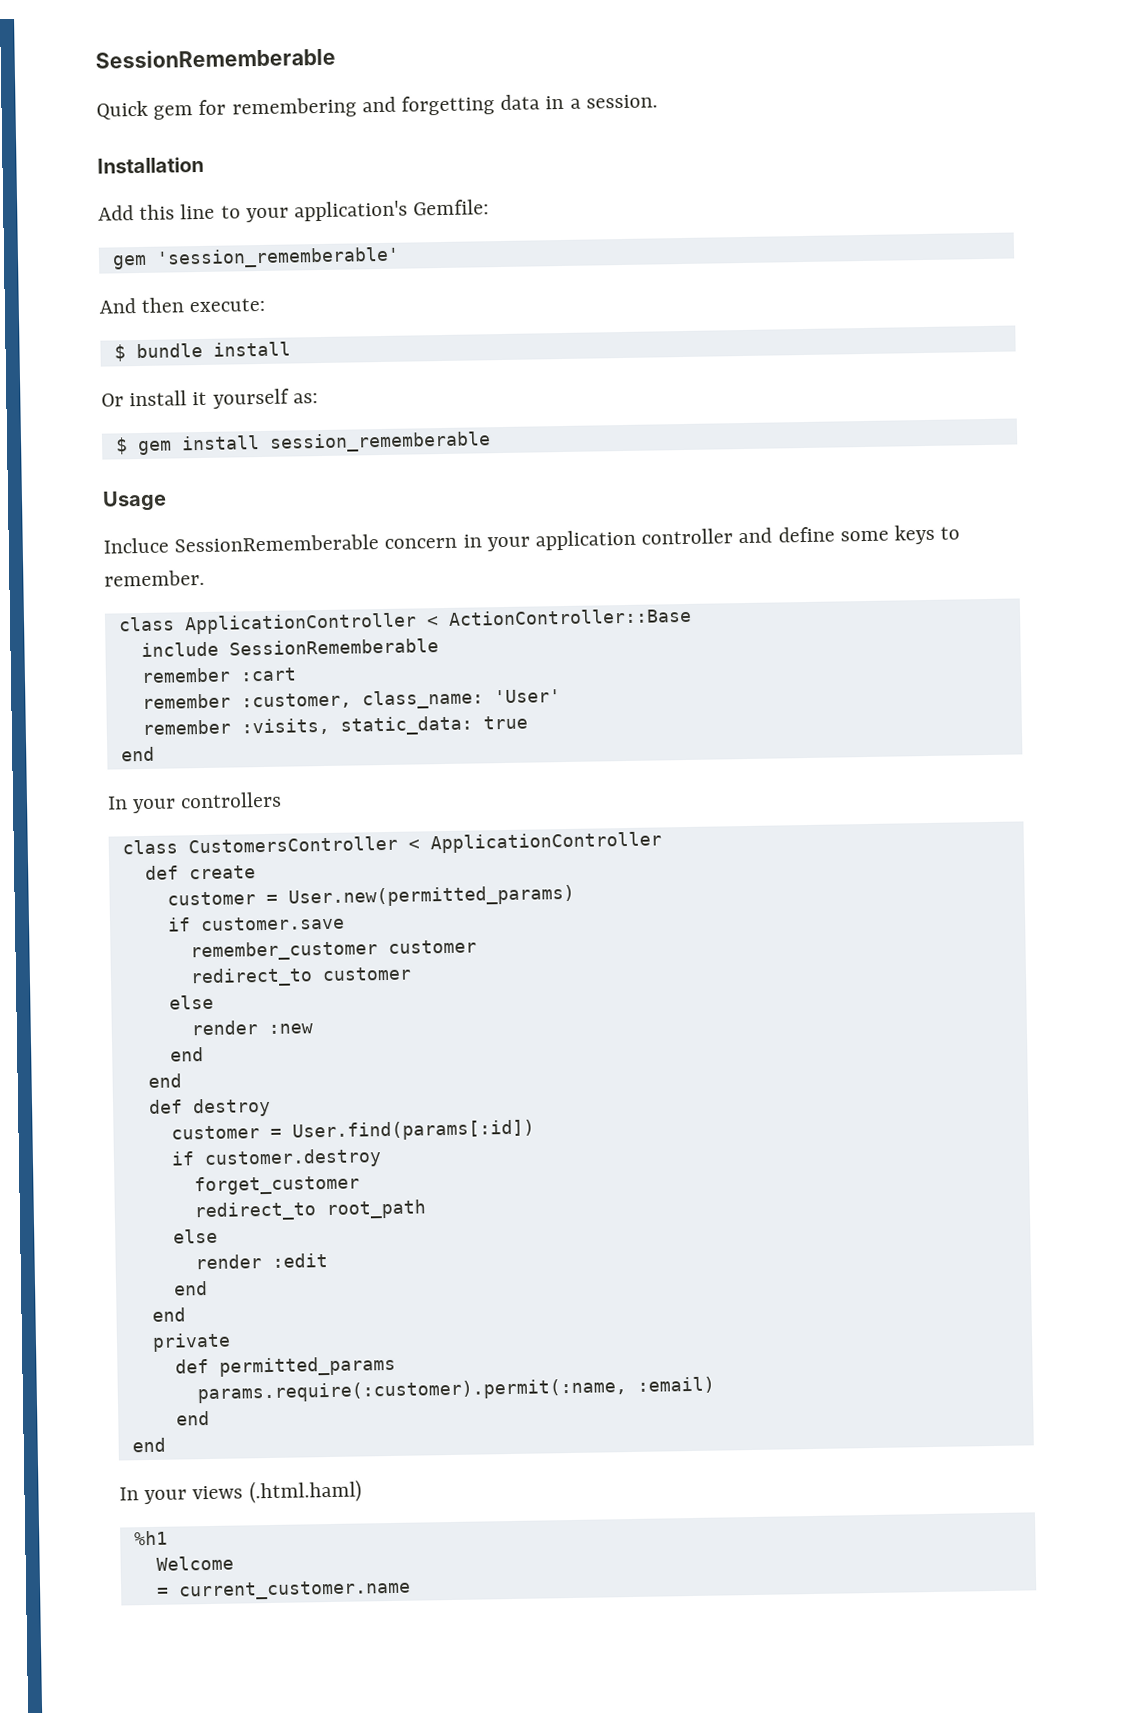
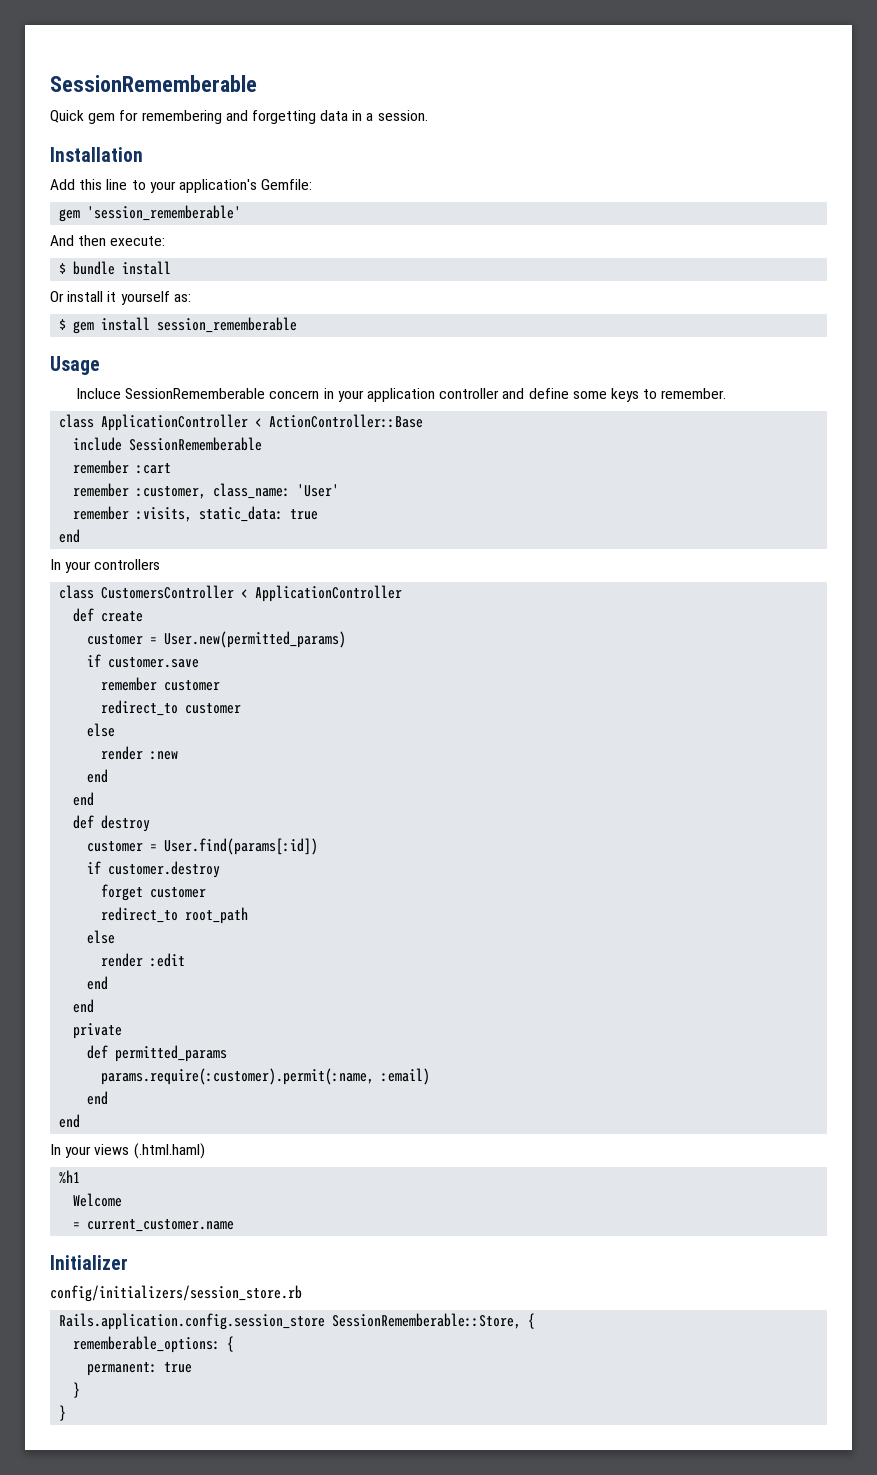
- remember_customer customer
+ remember customer
- forget_customer
+ forget customer
+ Initializer
+ config/initializers/session_store.rb
+ Rails.application.config.session_store SessionRememberable::Store, {
+ rememberable_options: {
+ permanent: true
+ }
+ }

